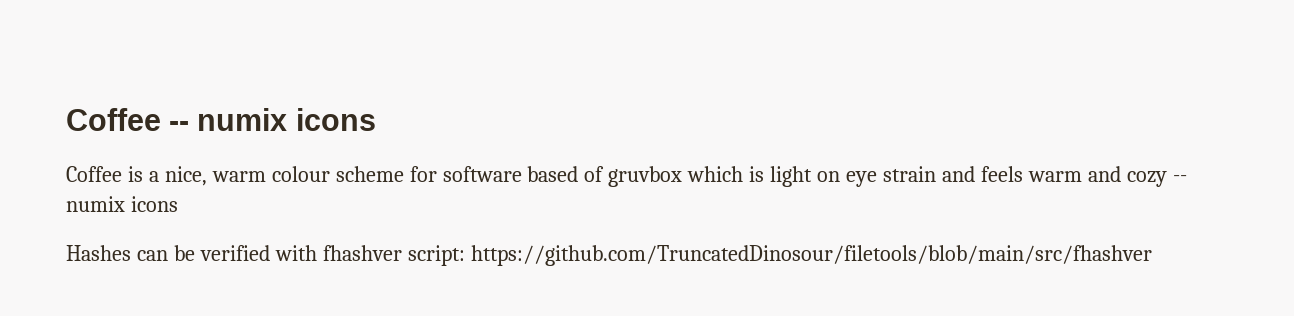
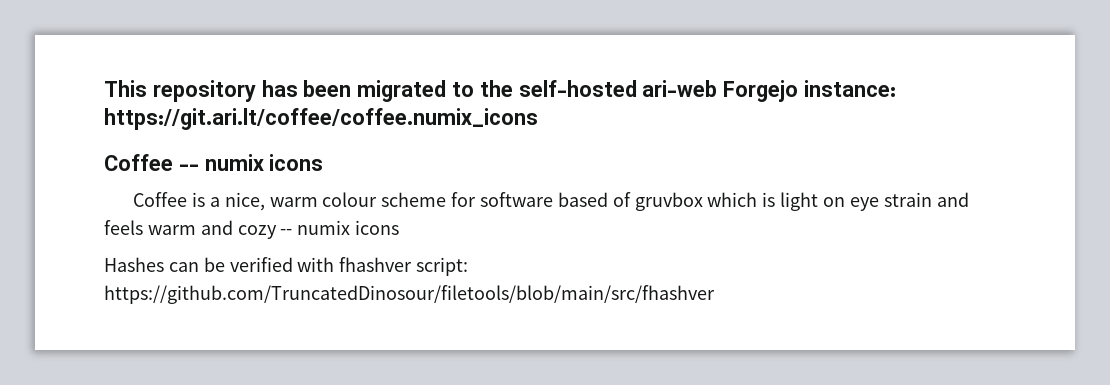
+ This repository has been migrated to the self-hosted ari-web Forgejo instance: https://git.ari.lt/coffee/coffee.numix_icons

